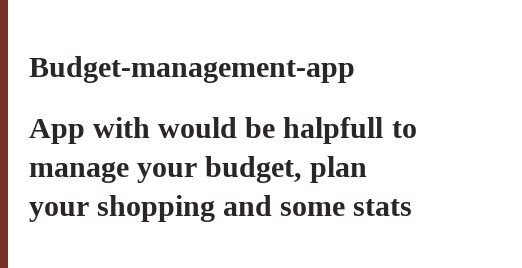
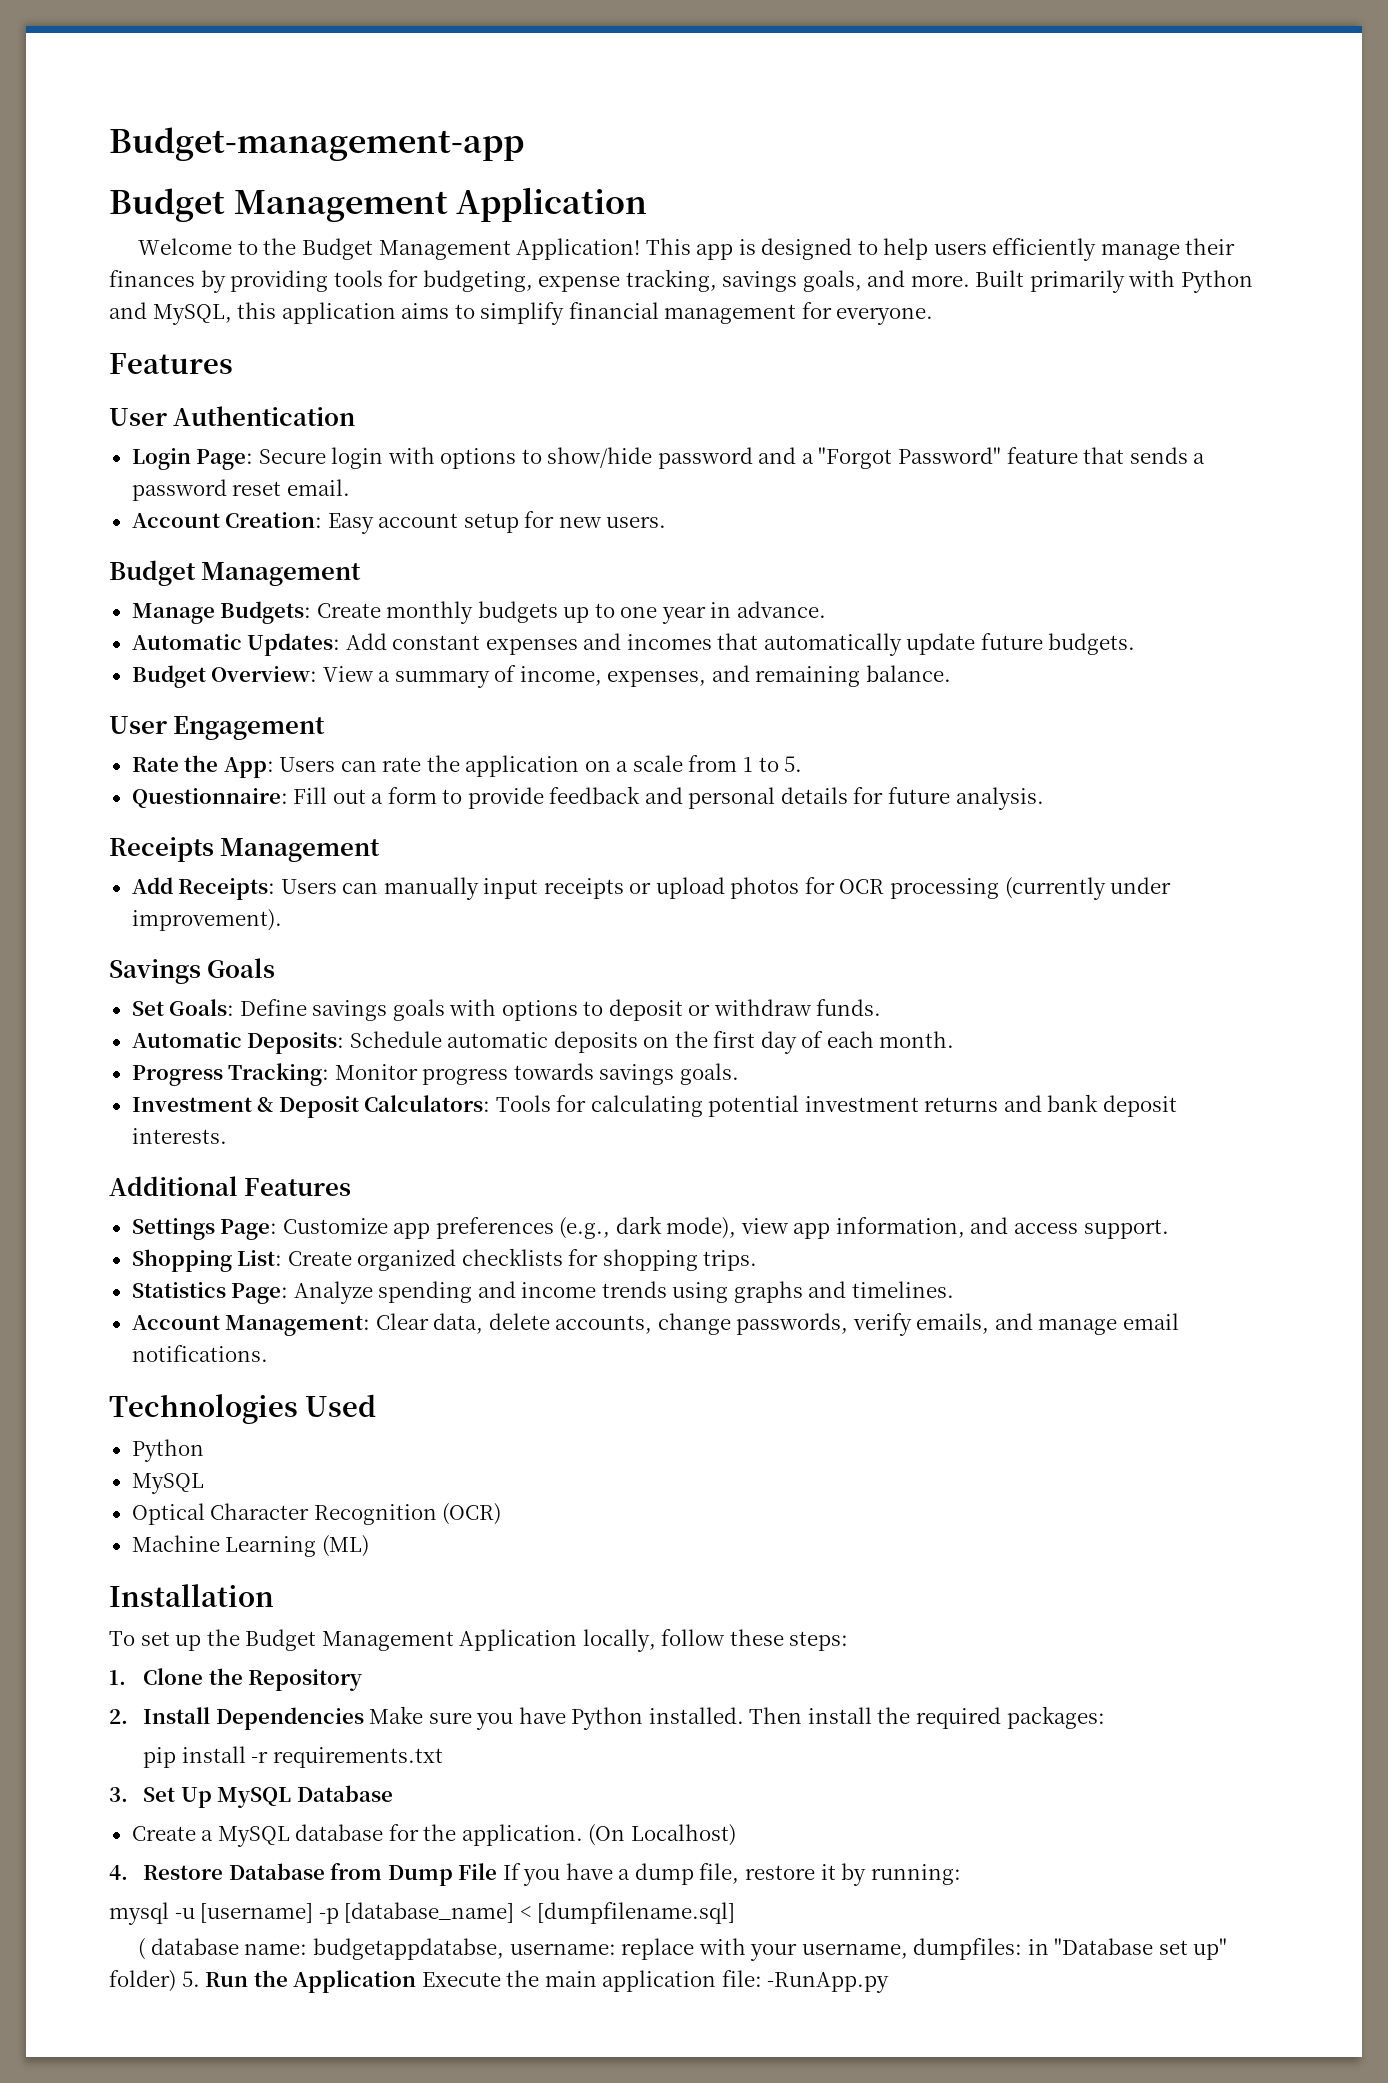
  Budget-management-app
- App with would be halpfull to manage your budget, plan your shopping and some stats
+ Budget Management Application
+ Welcome to the Budget Management Application! This app is designed to help users efficiently manage their finances by providing tools for budgeting, expense tracking, savings goals, and more. Built primarily with Python and MySQL, this application aims to simplify financial management for everyone.
+ Features
+ User Authentication
+ Login Page: Secure login with options to show/hide password and a "Forgot Password" feature that sends a password reset email.
+ Account Creation: Easy account setup for new users.
+ Budget Management
+ Manage Budgets: Create monthly budgets up to one year in advance.
+ Automatic Updates: Add constant expenses and incomes that automatically update future budgets.
+ Budget Overview: View a summary of income, expenses, and remaining balance.
+ User Engagement
+ Rate the App: Users can rate the application on a scale from 1 to 5.
+ Questionnaire: Fill out a form to provide feedback and personal details for future analysis.
+ Receipts Management
+ Add Receipts: Users can manually input receipts or upload photos for OCR processing (currently under improvement).
+ Savings Goals
+ Set Goals: Define savings goals with options to deposit or withdraw funds.
+ Automatic Deposits: Schedule automatic deposits on the first day of each month.
+ Progress Tracking: Monitor progress towards savings goals.
+ Investment & Deposit Calculators: Tools for calculating potential investment returns and bank deposit interests.
+ Additional Features
+ Settings Page: Customize app preferences (e.g., dark mode), view app information, and access support.
+ Shopping List: Create organized checklists for shopping trips.
+ Statistics Page: Analyze spending and income trends using graphs and timelines.
+ Account Management: Clear data, delete accounts, change passwords, verify emails, and manage email notifications.
+ Technologies Used
+ Python
+ MySQL
+ Optical Character Recognition (OCR)
+ Machine Learning (ML)
+ Installation
+ To set up the Budget Management Application locally, follow these steps:
+ 1. Clone the Repository
+ 2. Install Dependencies Make sure you have Python installed. Then install the required packages:
+ pip install -r requirements.txt
+ 3. Set Up MySQL Database
+ Create a MySQL database for the application. (On Localhost)
+ 4. Restore Database from Dump File If you have a dump file, restore it by running:
+ mysql -u [username] -p [database_name] < [dumpfilename.sql]
+ ( database name: budgetappdatabse, username: replace with your username, dumpfiles: in "Database set up" folder) 5. Run the Application Execute the main application file: -RunApp.py

